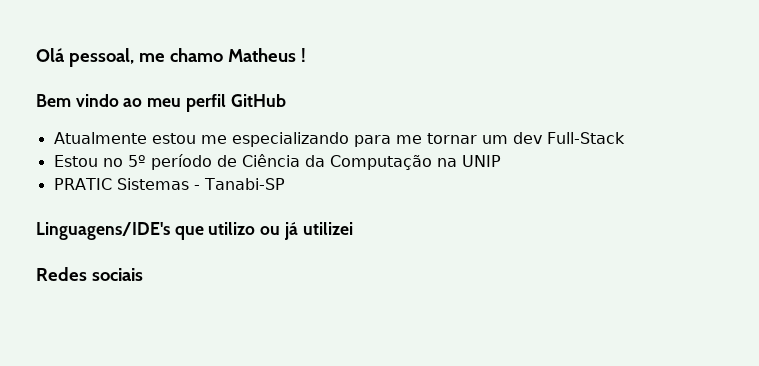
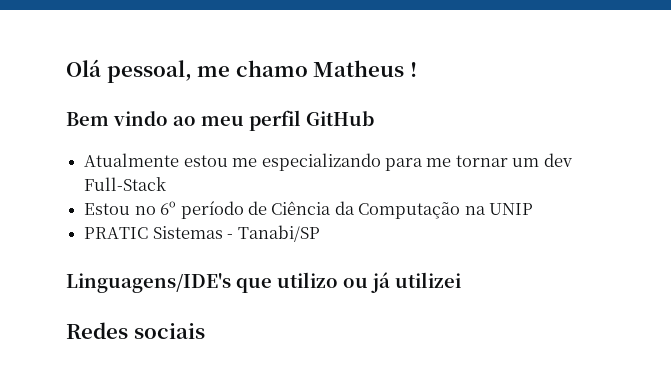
- Estou no 5º período de Ciência da Computação na UNIP
+ Estou no 6º período de Ciência da Computação na UNIP
- PRATIC Sistemas - Tanabi-SP
+ PRATIC Sistemas - Tanabi/SP

